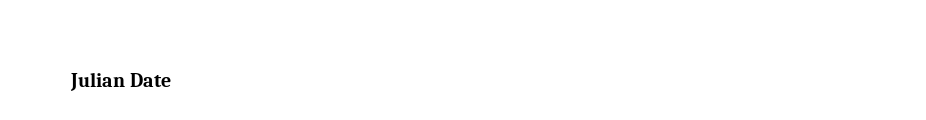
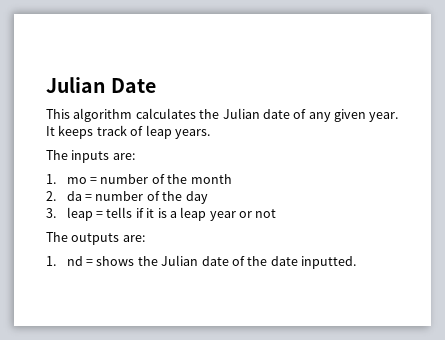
+ This algorithm calculates the Julian date of any given year. It keeps track of leap years.
+ The inputs are:
+ 1. mo = number of the month
+ 2. da = number of the day
+ 3. leap = tells if it is a leap year or not
+ The outputs are:
+ 1. nd = shows the Julian date of the date inputted.

